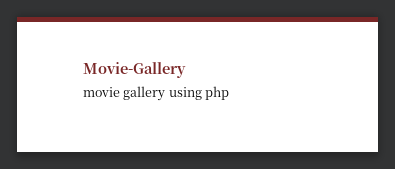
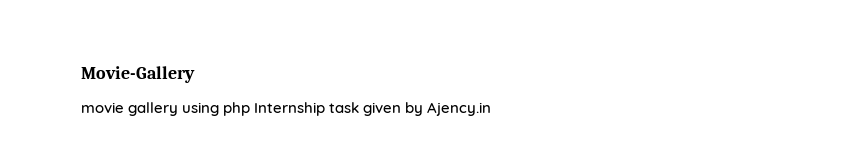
- movie gallery using php
+ movie gallery using php Internship task given by Ajency.in

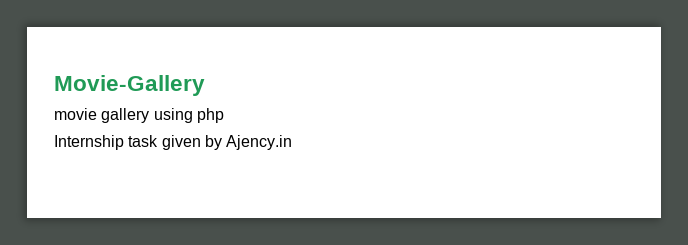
- movie gallery using php Internship task given by Ajency.in
+ movie gallery using php
+ Internship task given by Ajency.in

